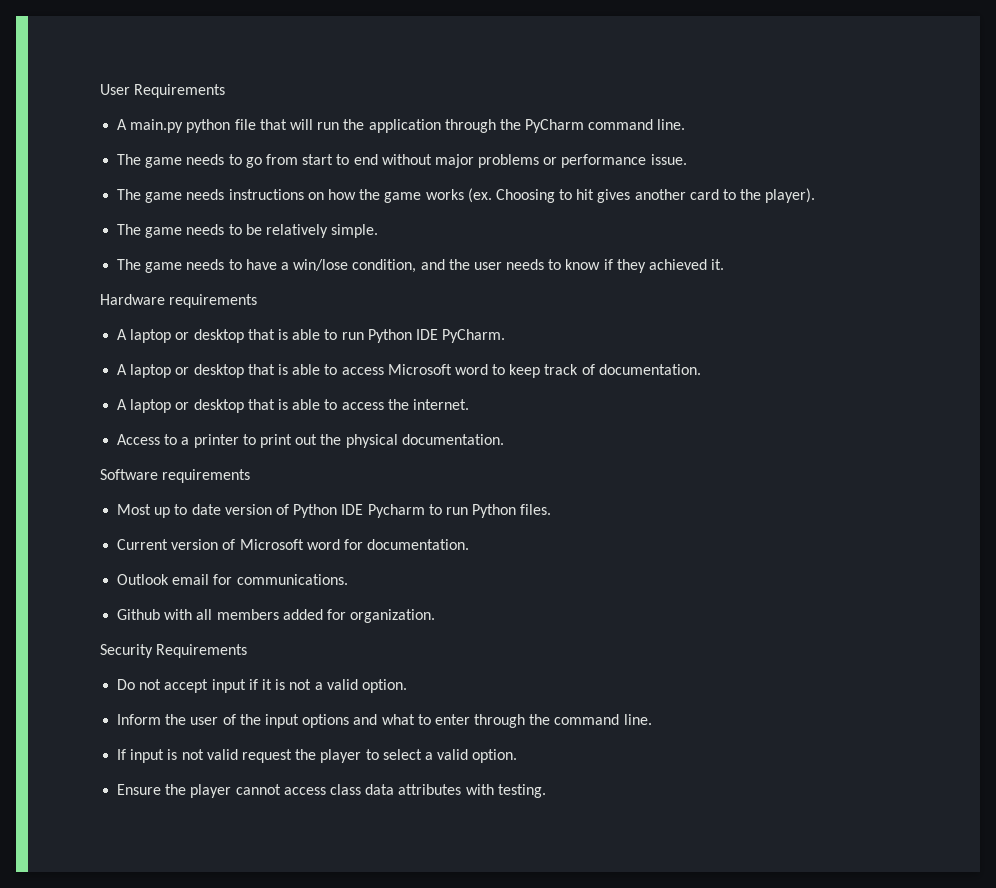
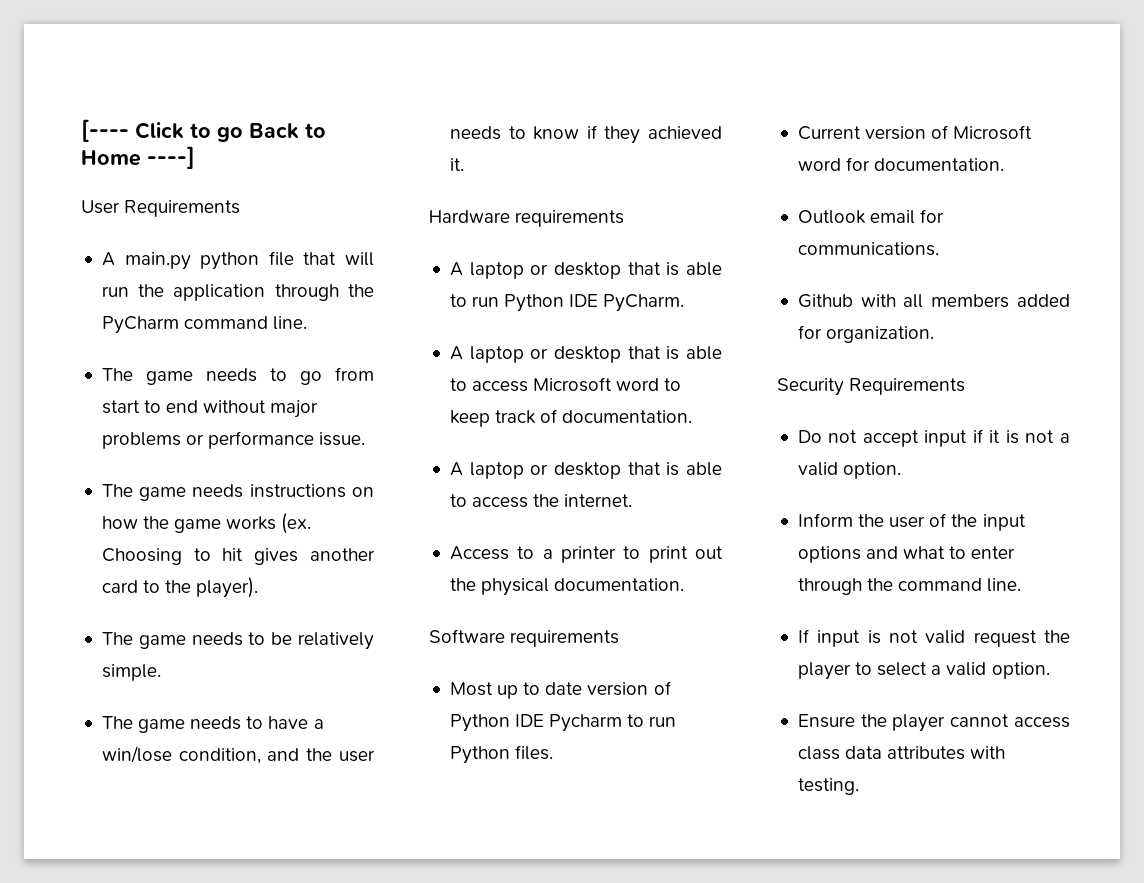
+ [---- Click to go Back to Home ----]

